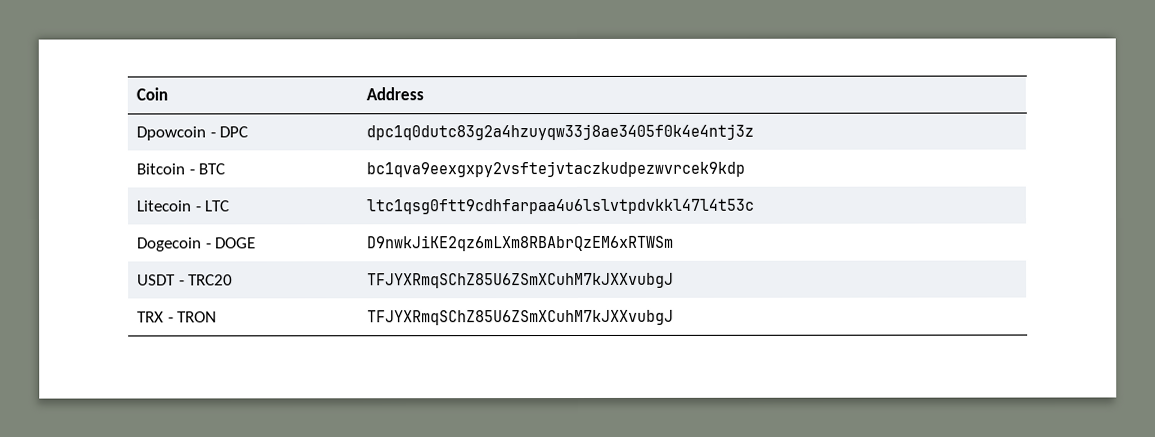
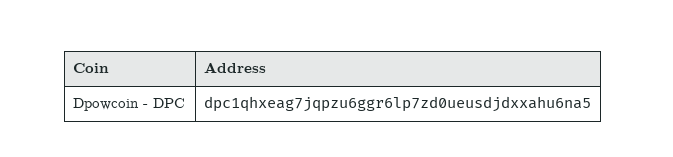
- Dpowcoin - DPC | dpc1q0dutc83g2a4hzuyqw33j8ae3405f0k4e4ntj3z
- Bitcoin - BTC | bc1qva9eexgxpy2vsftejvtaczkudpezwvrcek9kdp
- Litecoin - LTC | ltc1qsg0ftt9cdhfarpaa4u6lslvtpdvkkl47l4t53c
- Dogecoin - DOGE | D9nwkJiKE2qz6mLXm8RBAbrQzEM6xRTWSm
- USDT - TRC20 | TFJYXRmqSChZ85U6ZSmXCuhM7kJXXvubgJ
- TRX - TRON | TFJYXRmqSChZ85U6ZSmXCuhM7kJXXvubgJ
+ Dpowcoin - DPC | dpc1qhxeag7jqpzu6ggr6lp7zd0ueusdjdxxahu6na5

